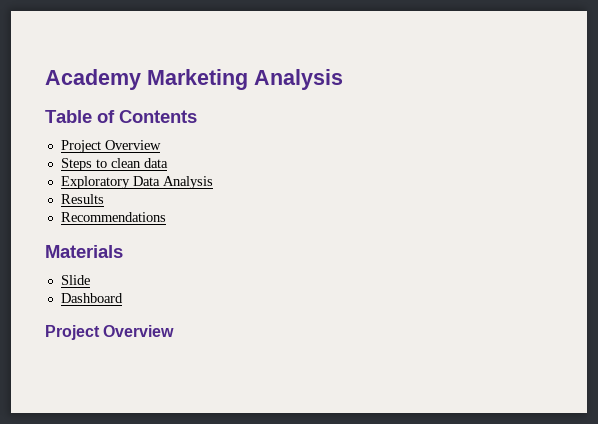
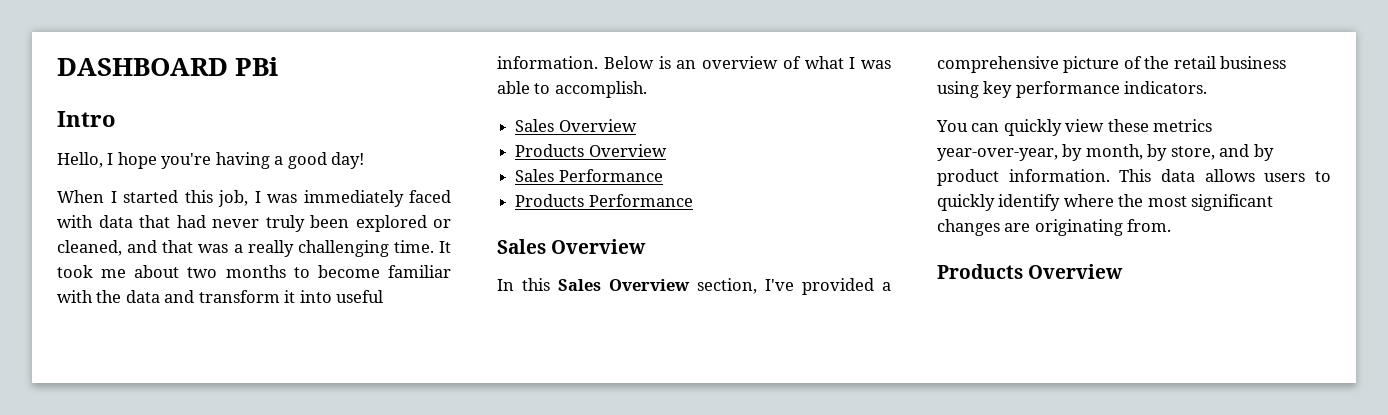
- Academy Marketing Analysis
- Table of Contents
- Project Overview
- Steps to clean data
- Exploratory Data Analysis
- Results
- Recommendations
- Materials
- Slide
- Dashboard
- Project Overview
+ DASHBOARD PBi
+ Intro
+ Hello, I hope you're having a good day!
+ When I started this job, I was immediately faced with data that had never truly been explored or cleaned, and that was a really challenging time. It took me about two months to become familiar with the data and transform it into useful information. Below is an overview of what I was able to accomplish.
+ Sales Overview
+ Products Overview
+ Sales Performance
+ Products Performance
+ Sales Overview
+ In this Sales Overview section, I've provided a comprehensive picture of the retail business using key performance indicators.
+ You can quickly view these metrics year-over-year, by month, by store, and by product information. This data allows users to quickly identify where the most significant changes are originating from.
+ Products Overview

